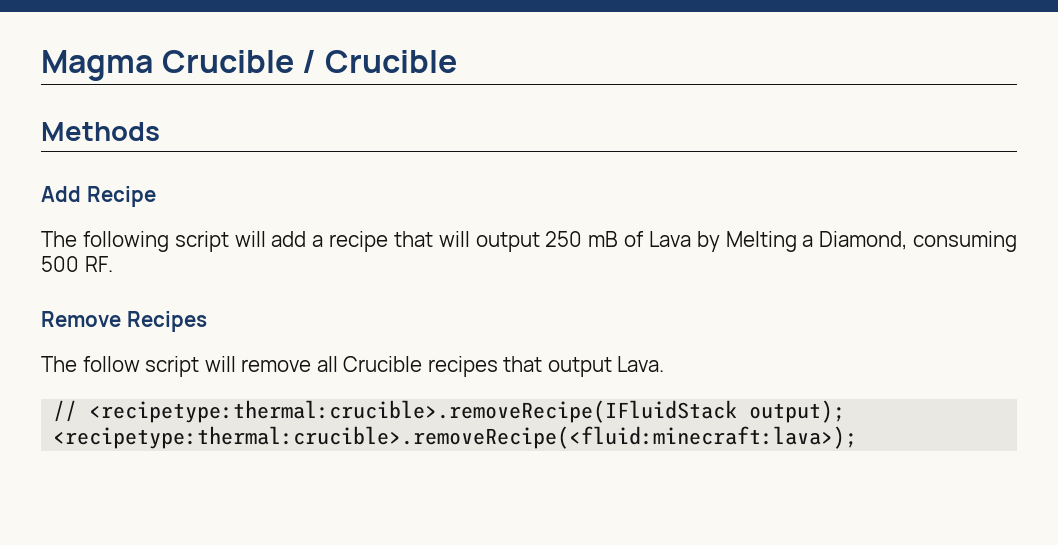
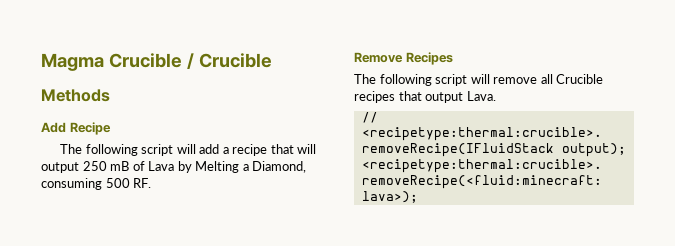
- The follow script will remove all Crucible recipes that output Lava.
+ The following script will remove all Crucible recipes that output Lava.

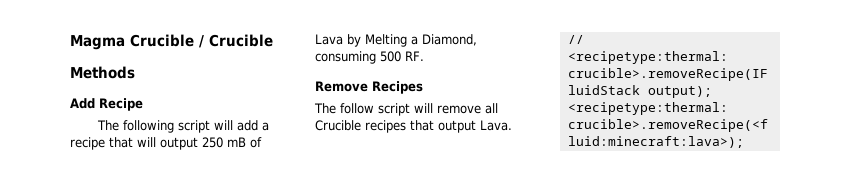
- The following script will remove all Crucible recipes that output Lava.
+ The follow script will remove all Crucible recipes that output Lava.

